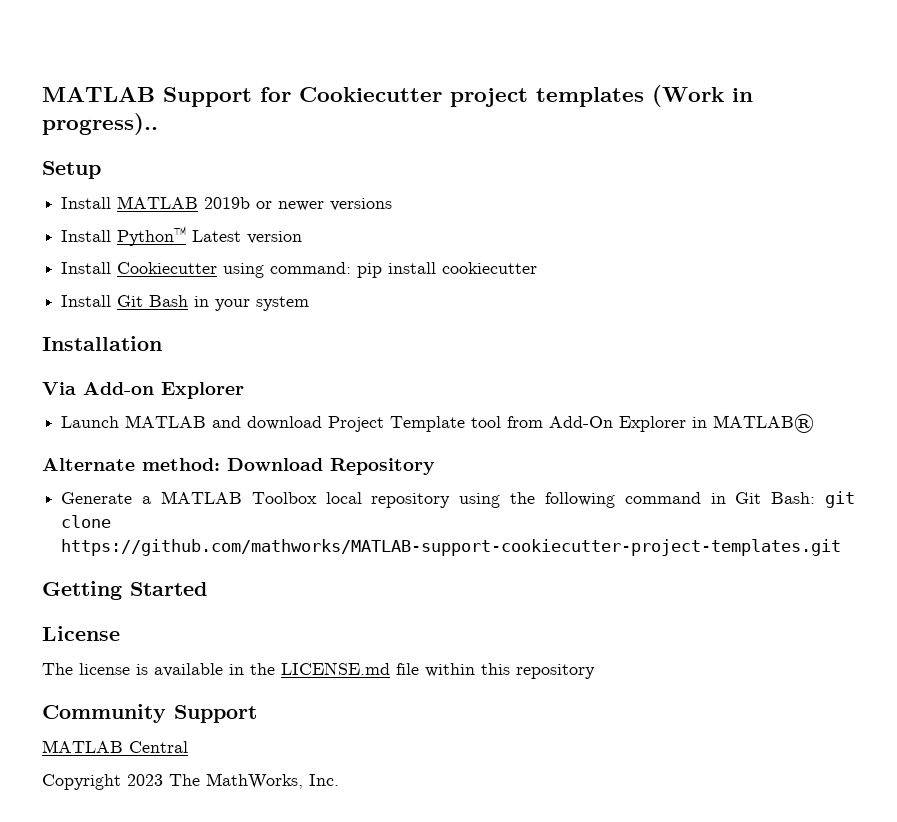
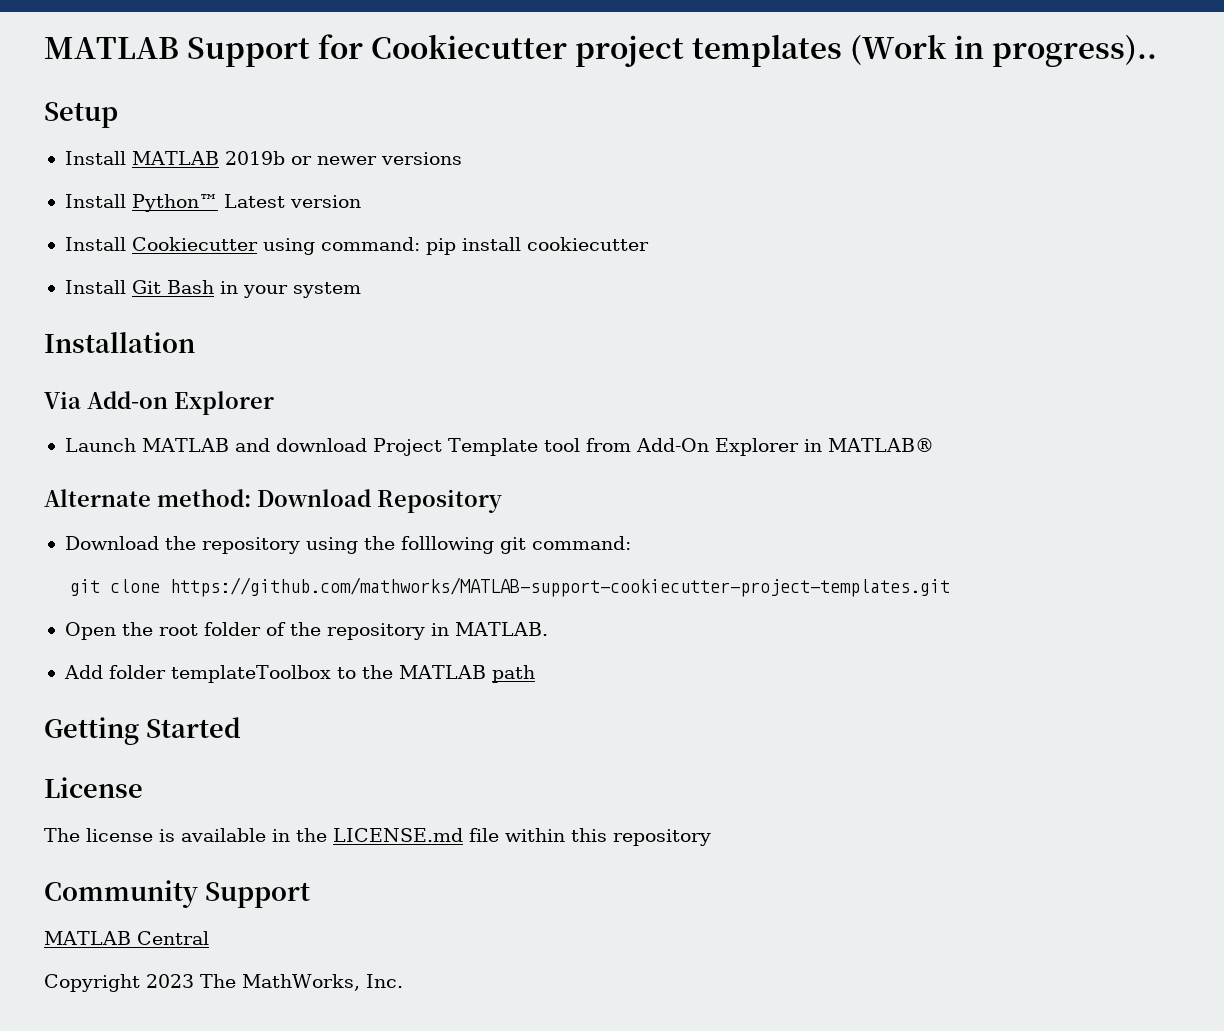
- Generate a MATLAB Toolbox local repository using the following command in Git Bash: git clone https://github.com/mathworks/MATLAB-support-cookiecutter-project-templates.git
+ Download the repository using the folllowing git command:
+ git clone https://github.com/mathworks/MATLAB-support-cookiecutter-project-templates.git
+ Open the root folder of the repository in MATLAB.
+ Add folder templateToolbox to the MATLAB path

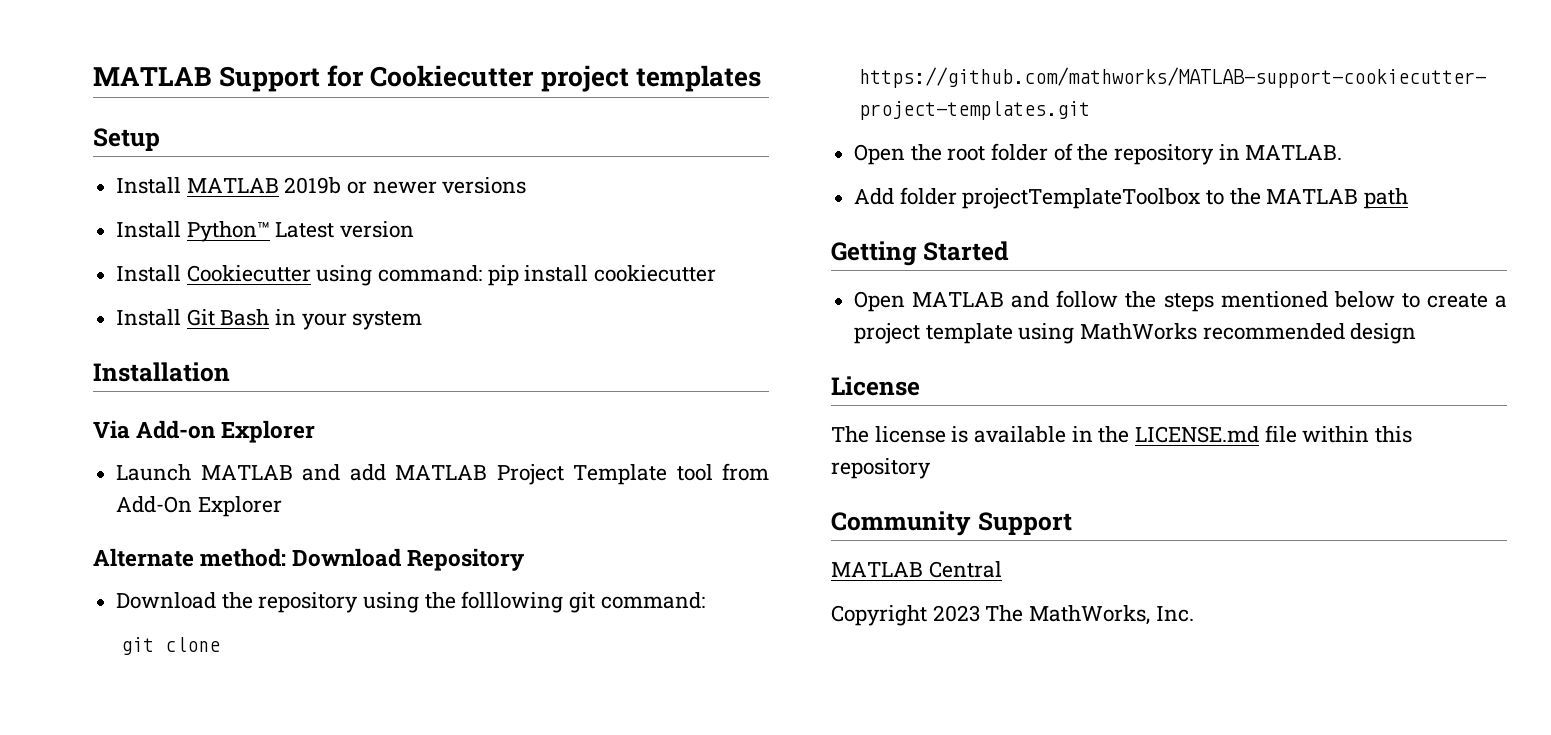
- MATLAB Support for Cookiecutter project templates (Work in progress)..
+ MATLAB Support for Cookiecutter project templates
- Launch MATLAB and download Project Template tool from Add-On Explorer in MATLAB®
+ Launch MATLAB and add MATLAB Project Template tool from Add-On Explorer
- Add folder templateToolbox to the MATLAB path
+ Add folder projectTemplateToolbox to the MATLAB path
+ Open MATLAB and follow the steps mentioned below to create a project template using MathWorks recommended design

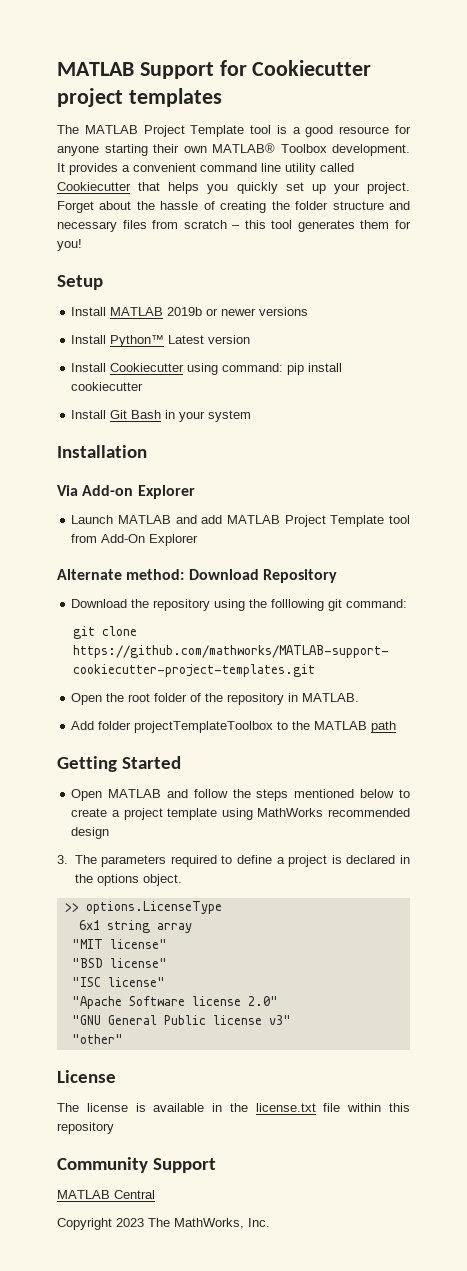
+ The MATLAB Project Template tool is a good resource for anyone starting their own MATLAB® Toolbox development. It provides a convenient command line utility called Cookiecutter that helps you quickly set up your project. Forget about the hassle of creating the folder structure and necessary files from scratch – this tool generates them for you!
+ 3. The parameters required to define a project is declared in the options object.
+ >> options.LicenseType
+ 6×1 string array
+ "MIT license"
+ "BSD license"
+ "ISC license"
+ "Apache Software license 2.0"
+ "GNU General Public license v3"
+ "other"
- The license is available in the LICENSE.md file within this repository
+ The license is available in the license.txt file within this repository

